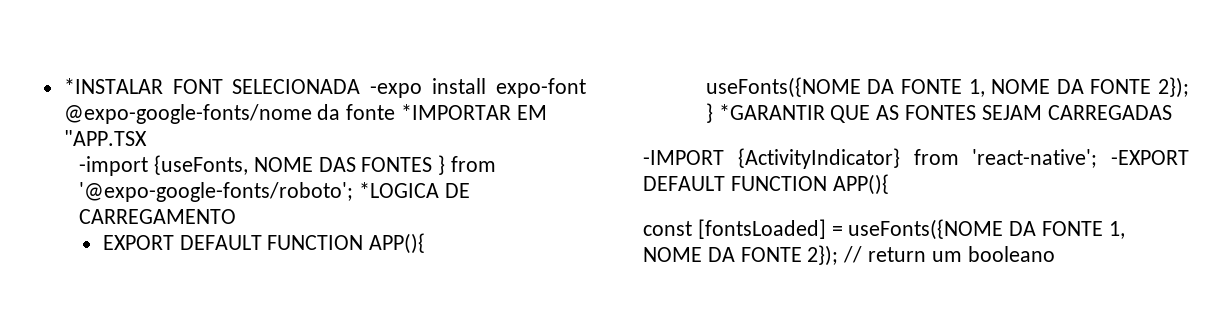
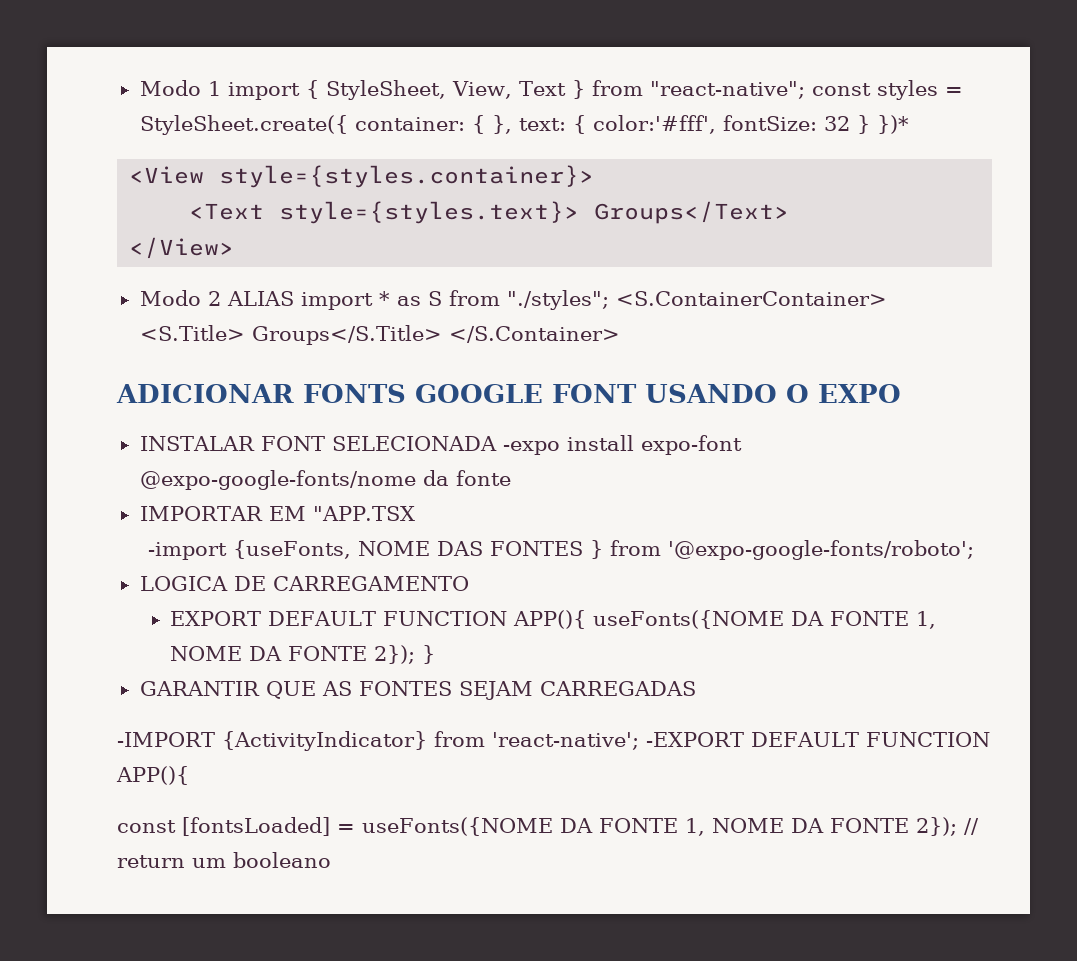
- *INSTALAR FONT SELECIONADA -expo install expo-font @expo-google-fonts/nome da fonte *IMPORTAR EM "APP.TSX
+ Modo 1 import { StyleSheet, View, Text } from "react-native"; const styles = StyleSheet.create({ container: { }, text: { color:'#fff', fontSize: 32 } })*
+ <View style={styles.container}>
+ <Text style={styles.text}> Groups</Text>
+ </View>
+ Modo 2 ALIAS import * as S from "./styles"; <S.ContainerContainer> <S.Title> Groups</S.Title> </S.Container>
+ ADICIONAR FONTS GOOGLE FONT USANDO O EXPO
+ INSTALAR FONT SELECIONADA -expo install expo-font @expo-google-fonts/nome da fonte
+ IMPORTAR EM "APP.TSX
- -import {useFonts, NOME DAS FONTES } from '@expo-google-fonts/roboto'; *LOGICA DE CARREGAMENTO
+ -import {useFonts, NOME DAS FONTES } from '@expo-google-fonts/roboto';
+ LOGICA DE CARREGAMENTO
- EXPORT DEFAULT FUNCTION APP(){ useFonts({NOME DA FONTE 1, NOME DA FONTE 2}); } *GARANTIR QUE AS FONTES SEJAM CARREGADAS
+ EXPORT DEFAULT FUNCTION APP(){ useFonts({NOME DA FONTE 1, NOME DA FONTE 2}); }
+ GARANTIR QUE AS FONTES SEJAM CARREGADAS

